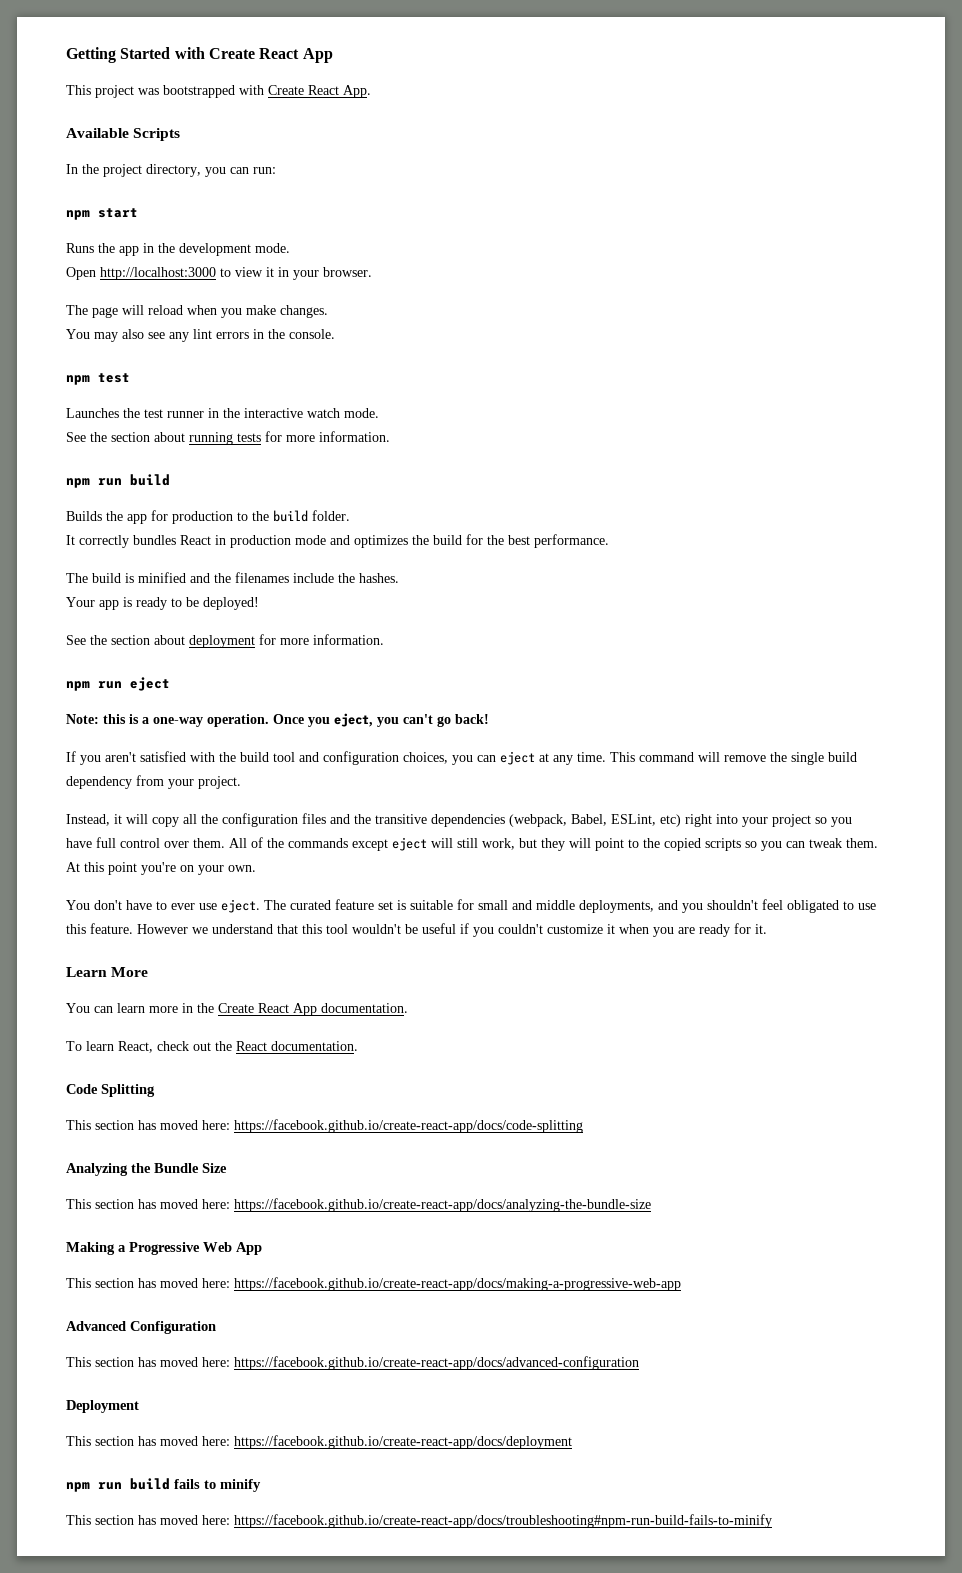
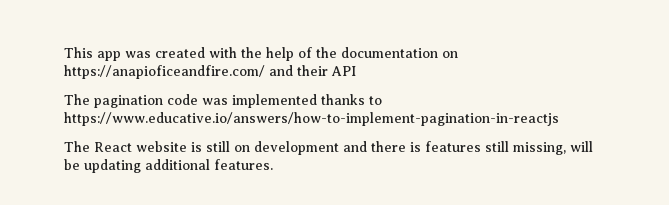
- Getting Started with Create React App
- This project was bootstrapped with Create React App.
- Available Scripts
- In the project directory, you can run:
- npm start
- Runs the app in the development mode.
- Open http://localhost:3000 to view it in your browser.
- The page will reload when you make changes.
- You may also see any lint errors in the console.
- npm test
- Launches the test runner in the interactive watch mode.
- See the section about running tests for more information.
- npm run build
- Builds the app for production to the build folder.
- It correctly bundles React in production mode and optimizes the build for the best performance.
- The build is minified and the filenames include the hashes.
- Your app is ready to be deployed!
- See the section about deployment for more information.
- npm run eject
- Note: this is a one-way operation. Once you eject, you can't go back!
- If you aren't satisfied with the build tool and configuration choices, you can eject at any time. This command will remove the single build dependency from your project.
- Instead, it will copy all the configuration files and the transitive dependencies (webpack, Babel, ESLint, etc) right into your project so you have full control over them. All of the commands except eject will still work, but they will point to the copied scripts so you can tweak them. At this point you're on your own.
- You don't have to ever use eject. The curated feature set is suitable for small and middle deployments, and you shouldn't feel obligated to use this feature. However we understand that this tool wouldn't be useful if you couldn't customize it when you are ready for it.
- Learn More
- You can learn more in the Create React App documentation.
- To learn React, check out the React documentation.
- Code Splitting
- This section has moved here: https://facebook.github.io/create-react-app/docs/code-splitting
- Analyzing the Bundle Size
- This section has moved here: https://facebook.github.io/create-react-app/docs/analyzing-the-bundle-size
- Making a Progressive Web App
- This section has moved here: https://facebook.github.io/create-react-app/docs/making-a-progressive-web-app
- Advanced Configuration
- This section has moved here: https://facebook.github.io/create-react-app/docs/advanced-configuration
- Deployment
- This section has moved here: https://facebook.github.io/create-react-app/docs/deployment
- npm run build fails to minify
- This section has moved here: https://facebook.github.io/create-react-app/docs/troubleshooting#npm-run-build-fails-to-minify
+ This app was created with the help of the documentation on https://anapioficeandfire.com/ and their API
+ The pagination code was implemented thanks to https://www.educative.io/answers/how-to-implement-pagination-in-reactjs
+ The React website is still on development and there is features still missing, will be updating additional features.

